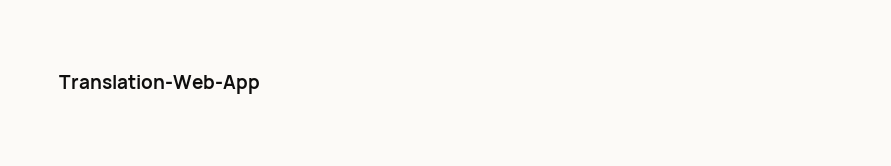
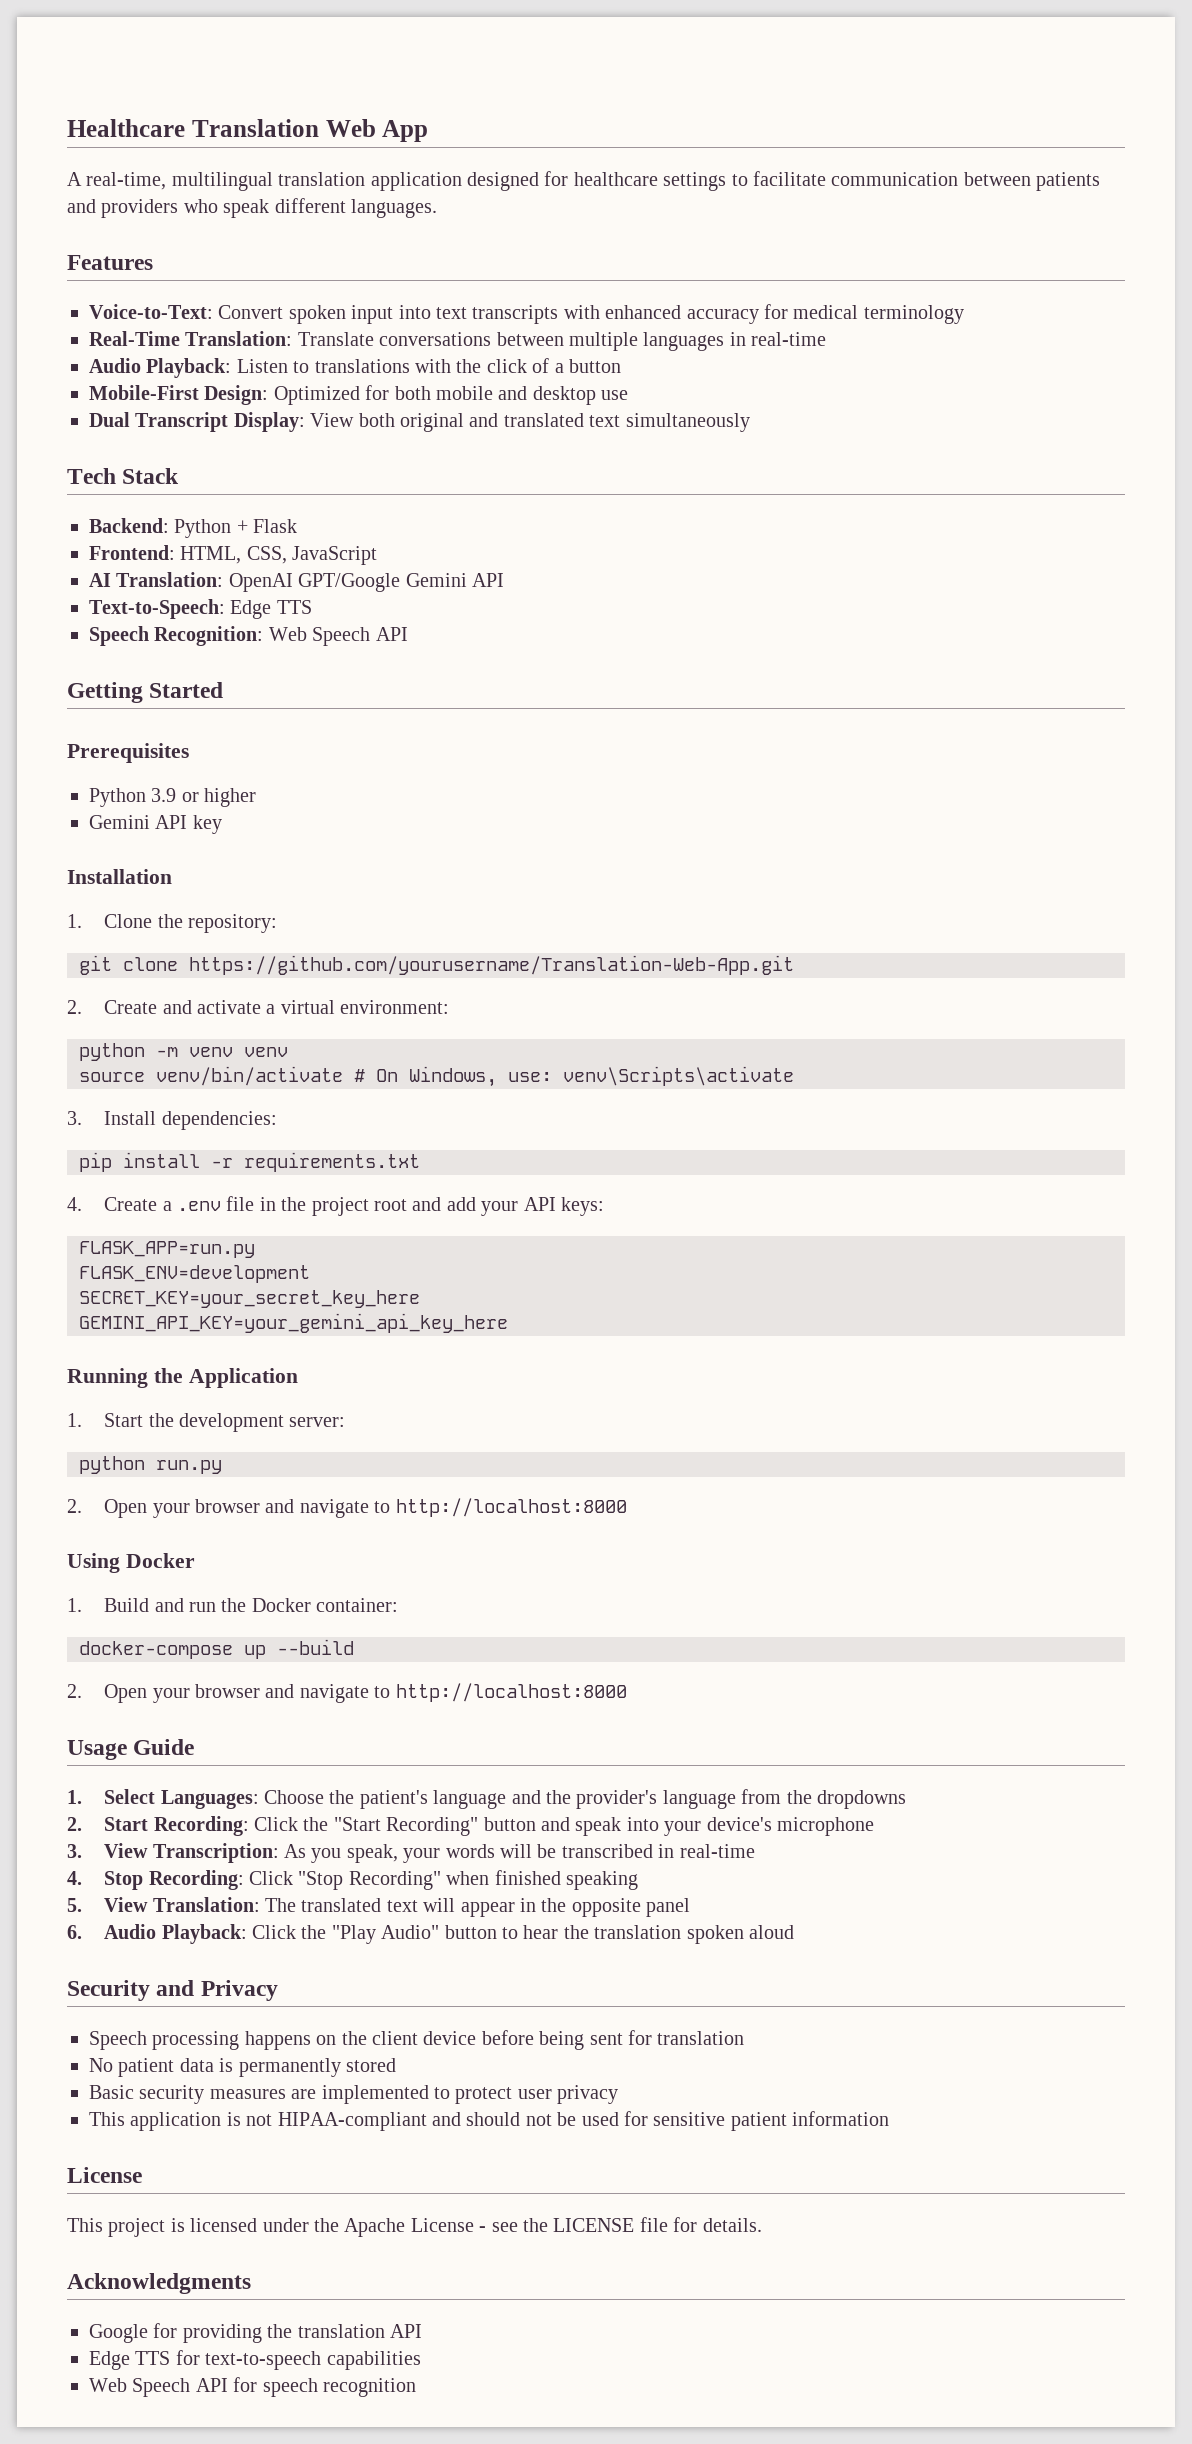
- Translation-Web-App
+ Healthcare Translation Web App
+ A real-time, multilingual translation application designed for healthcare settings to facilitate communication between patients and providers who speak different languages.
+ Features
+ Voice-to-Text: Convert spoken input into text transcripts with enhanced accuracy for medical terminology
+ Real-Time Translation: Translate conversations between multiple languages in real-time
+ Audio Playback: Listen to translations with the click of a button
+ Mobile-First Design: Optimized for both mobile and desktop use
+ Dual Transcript Display: View both original and translated text simultaneously
+ Tech Stack
+ Backend: Python + Flask
+ Frontend: HTML, CSS, JavaScript
+ AI Translation: OpenAI GPT/Google Gemini API
+ Text-to-Speech: Edge TTS
+ Speech Recognition: Web Speech API
+ Getting Started
+ Prerequisites
+ Python 3.9 or higher
+ Gemini API key
+ Installation
+ 1. Clone the repository:
+ git clone https://github.com/yourusername/Translation-Web-App.git
+ 2. Create and activate a virtual environment:
+ python -m venv venv
+ source venv/bin/activate # On Windows, use: venv\Scripts\activate
+ 3. Install dependencies:
+ pip install -r requirements.txt
+ 4. Create a .env file in the project root and add your API keys:
+ FLASK_APP=run.py
+ FLASK_ENV=development
+ SECRET_KEY=your_secret_key_here
+ GEMINI_API_KEY=your_gemini_api_key_here
+ Running the Application
+ 1. Start the development server:
+ python run.py
+ 2. Open your browser and navigate to http://localhost:8000
+ Using Docker
+ 1. Build and run the Docker container:
+ docker-compose up --build
+ 2. Open your browser and navigate to http://localhost:8000
+ Usage Guide
+ 1. Select Languages: Choose the patient's language and the provider's language from the dropdowns
+ 2. Start Recording: Click the "Start Recording" button and speak into your device's microphone
+ 3. View Transcription: As you speak, your words will be transcribed in real-time
+ 4. Stop Recording: Click "Stop Recording" when finished speaking
+ 5. View Translation: The translated text will appear in the opposite panel
+ 6. Audio Playback: Click the "Play Audio" button to hear the translation spoken aloud
+ Security and Privacy
+ Speech processing happens on the client device before being sent for translation
+ No patient data is permanently stored
+ Basic security measures are implemented to protect user privacy
+ This application is not HIPAA-compliant and should not be used for sensitive patient information
+ License
+ This project is licensed under the Apache License - see the LICENSE file for details.
+ Acknowledgments
+ Google for providing the translation API
+ Edge TTS for text-to-speech capabilities
+ Web Speech API for speech recognition

